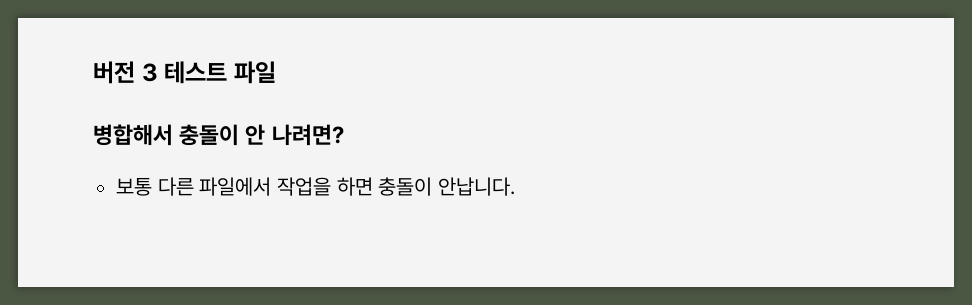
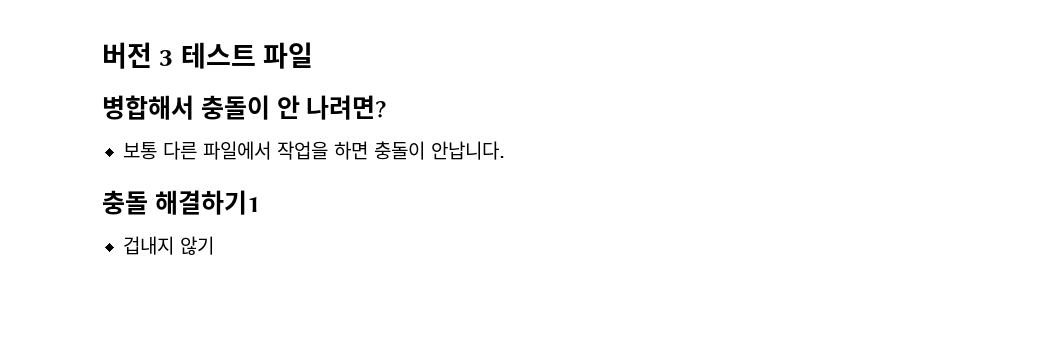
+ 충돌 해결하기1
+ 겁내지 않기

